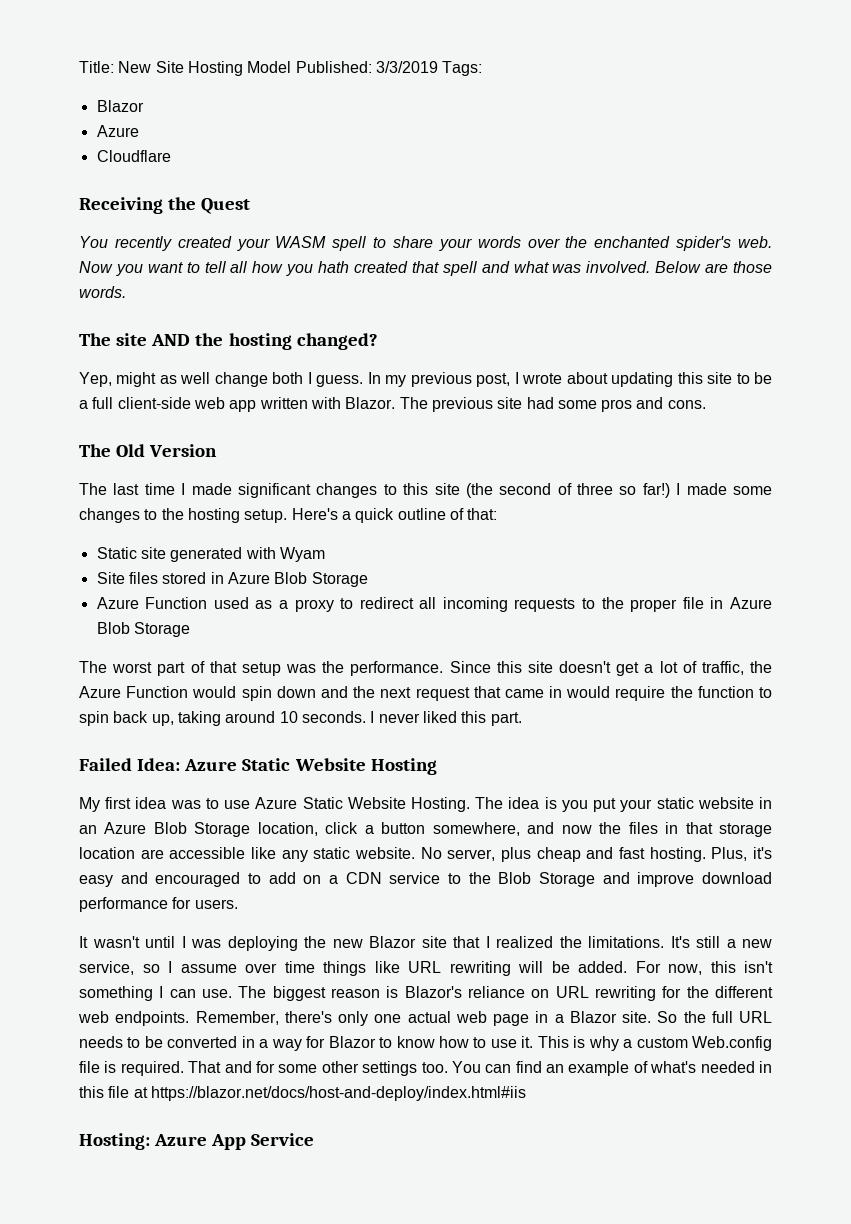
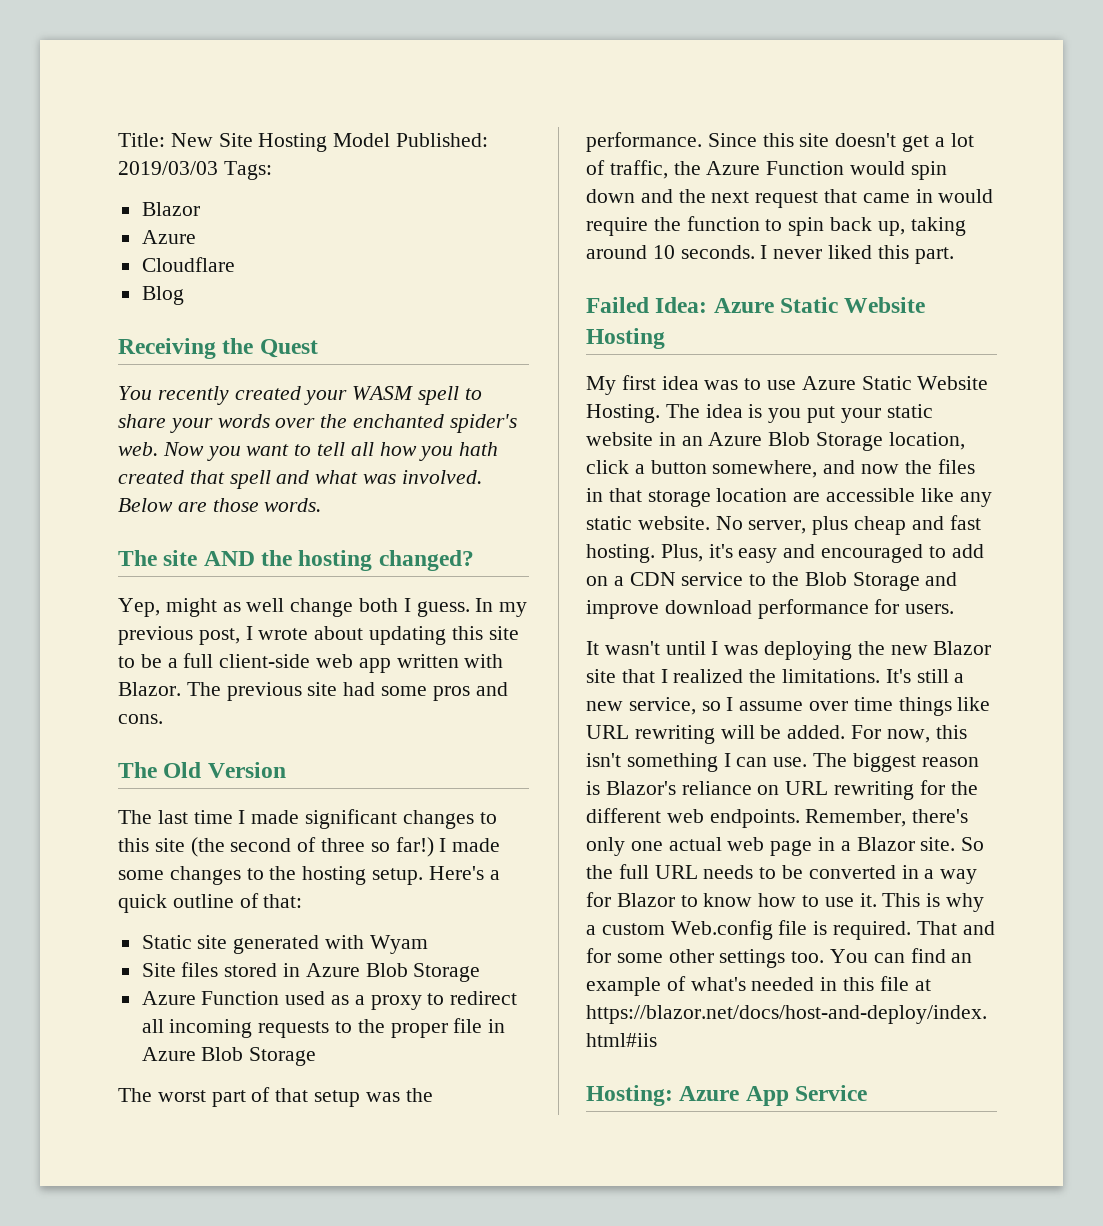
- Title: New Site Hosting Model Published: 3/3/2019 Tags:
+ Title: New Site Hosting Model Published: 2019/03/03 Tags:
+ Blog

